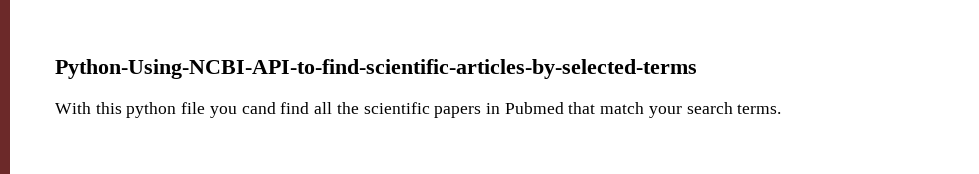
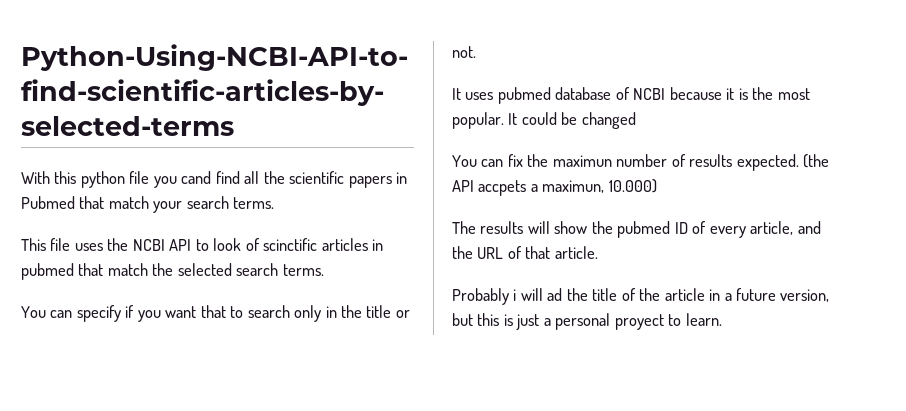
+ This file uses the NCBI API to look of scinctific articles in pubmed that match the selected search terms.
+ You can specify if you want that to search only in the title or not.
+ It uses pubmed database of NCBI because it is the most popular. It could be changed
+ You can fix the maximun number of results expected. (the API accpets a maximun, 10.000)
+ The results will show the pubmed ID of every article, and the URL of that article.
+ Probably i will ad the title of the article in a future version, but this is just a personal proyect to learn.

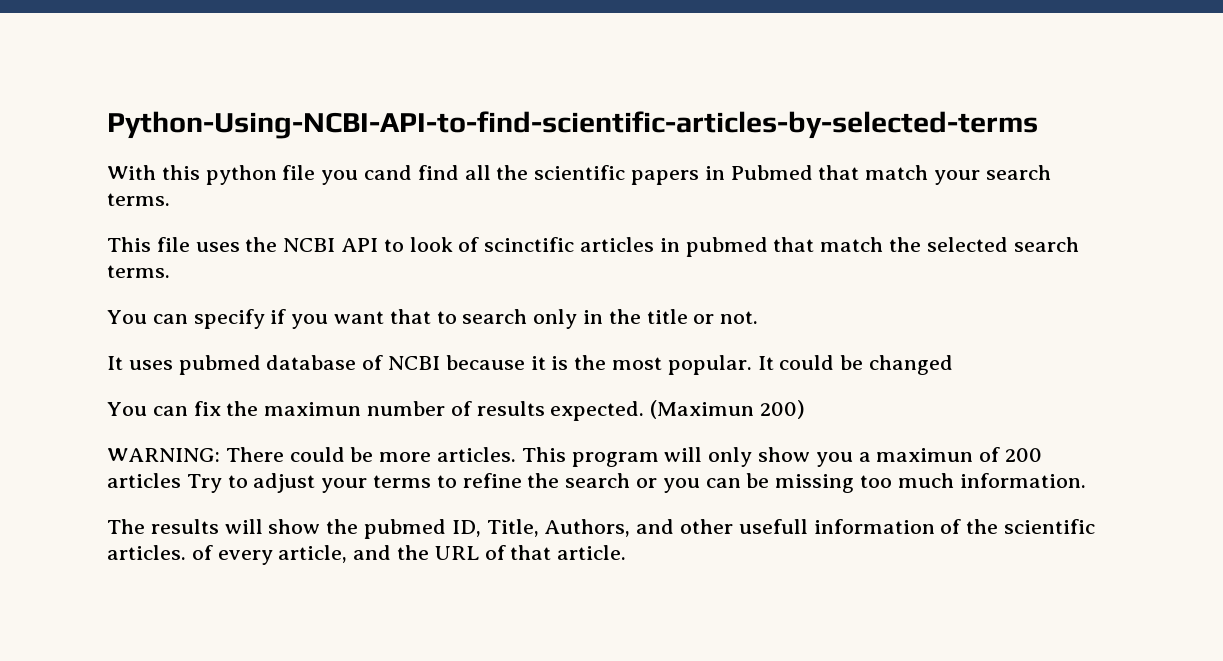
- (the API accpets a maximun, 10.000)
+ (Maximun 200)
+ WARNING: There could be more articles. This program will only show you a maximun of 200 articles Try to adjust your terms to refine the search or you can be missing too much information.
- The results will show the pubmed ID of every article, and the URL of that article.
+ The results will show the pubmed ID, Title, Authors, and other usefull information of the scientific articles. of every article, and the URL of that article.
- Probably i will ad the title of the article in a future version, but this is just a personal proyect to learn.

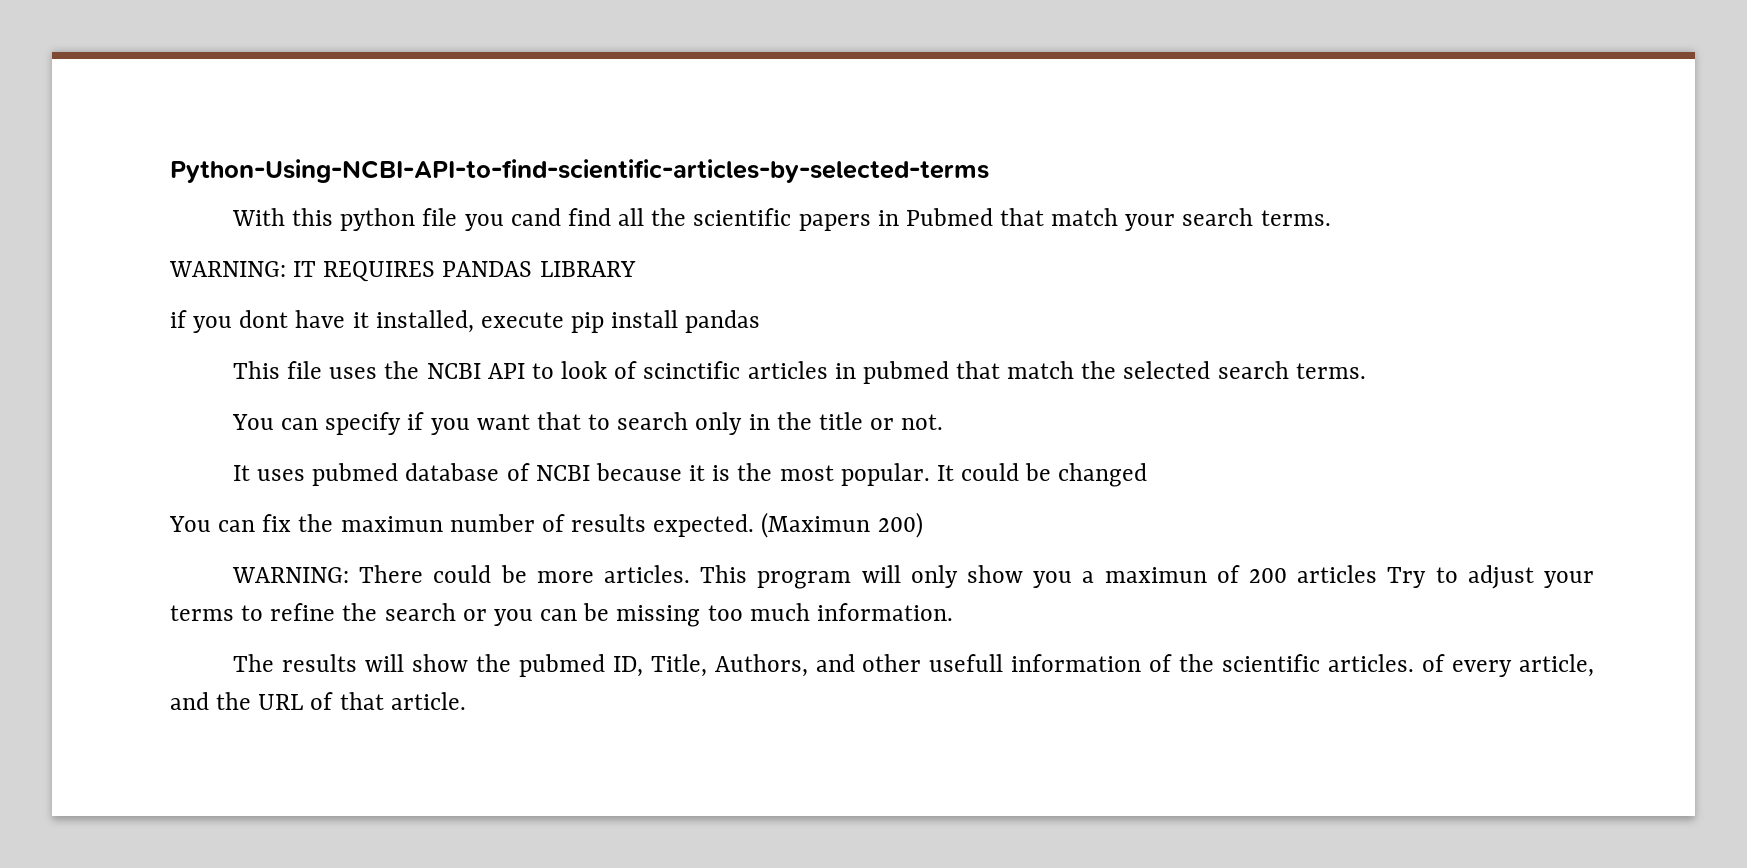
+ WARNING: IT REQUIRES PANDAS LIBRARY
+ if you dont have it installed, execute pip install pandas

